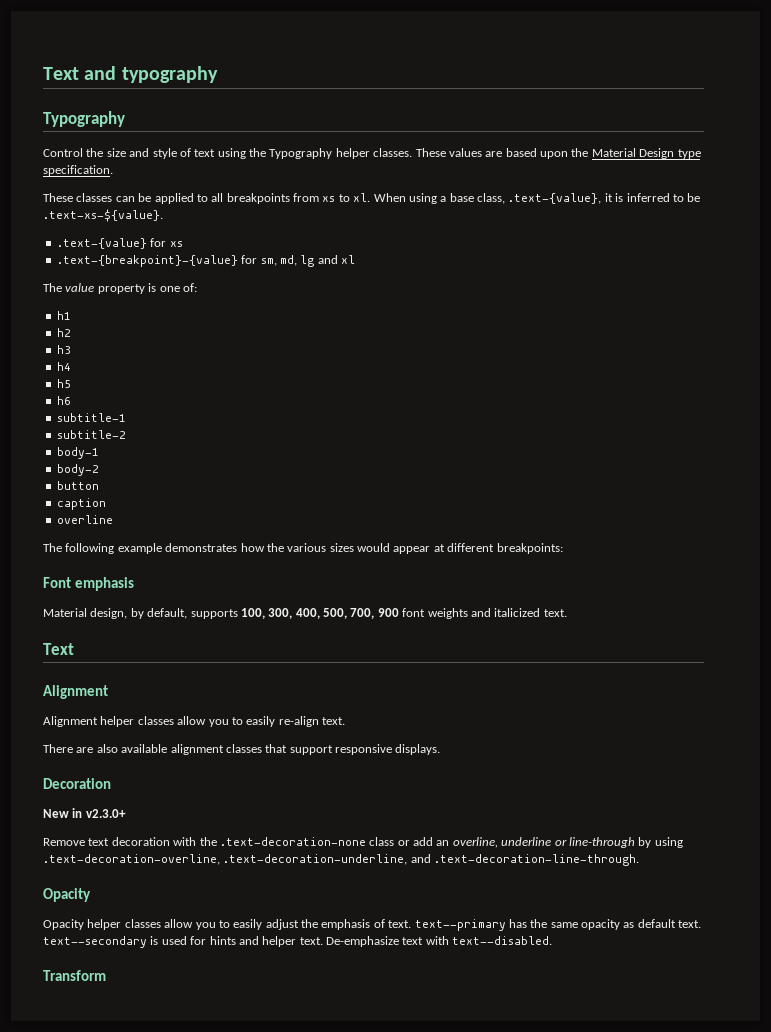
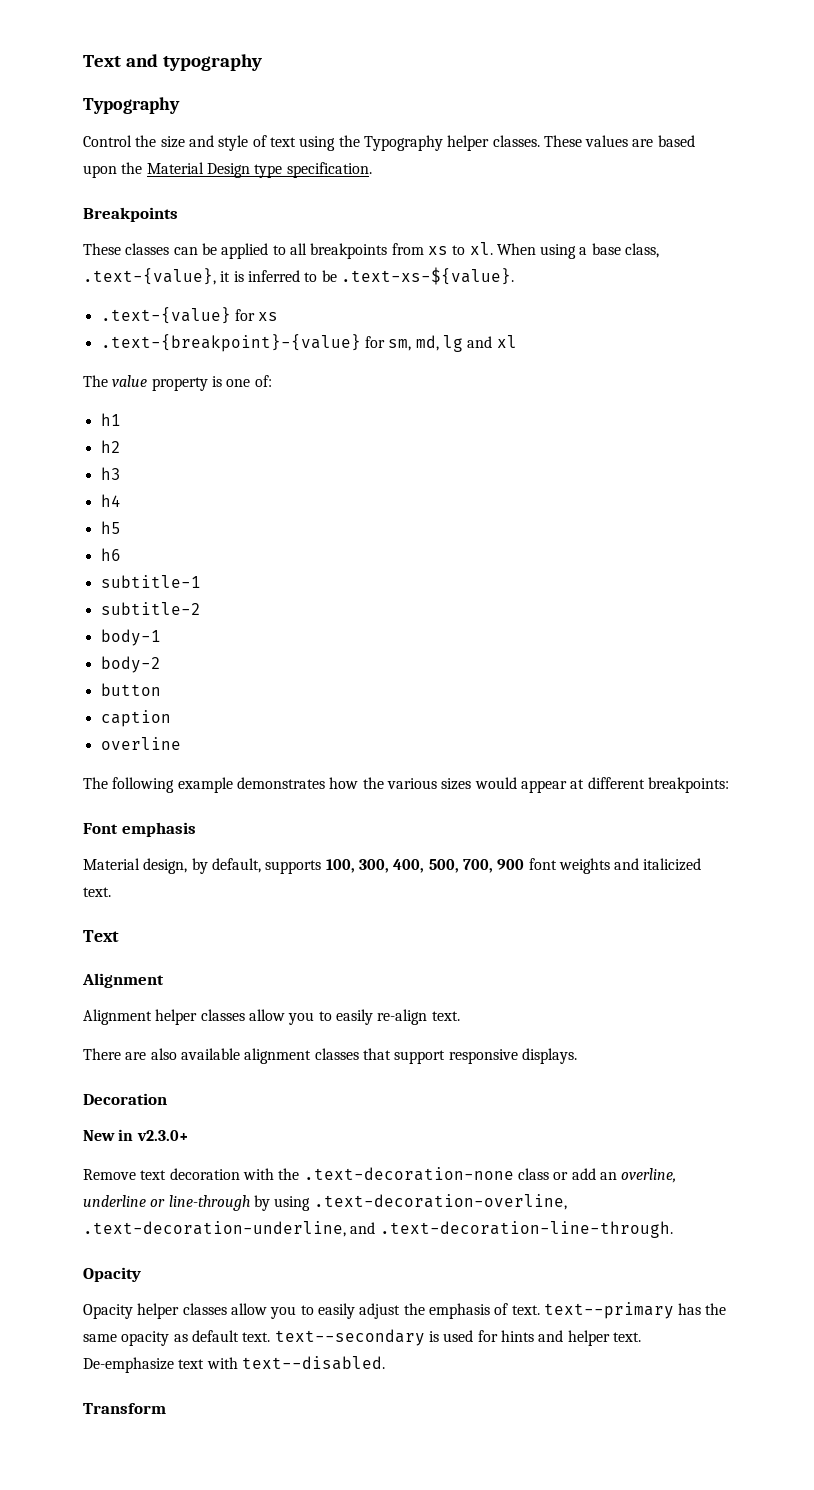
+ Breakpoints

